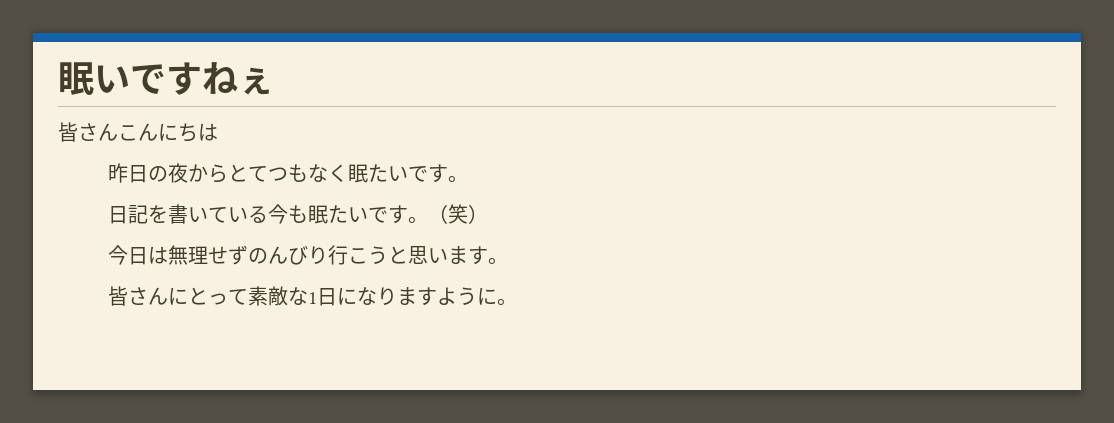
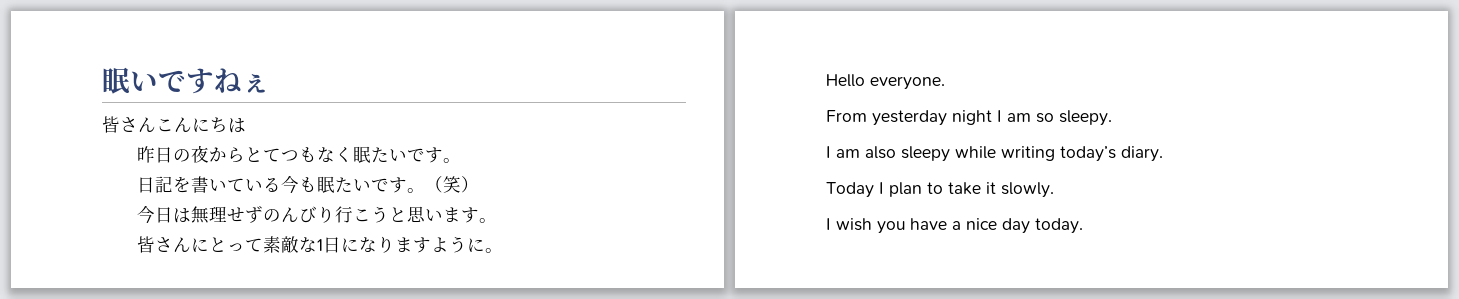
+ Hello everyone.
+ From yesterday night I am so sleepy.
+ I am also sleepy while writing today’s diary.
+ Today I plan to take it slowly.
+ I wish you have a nice day today.

